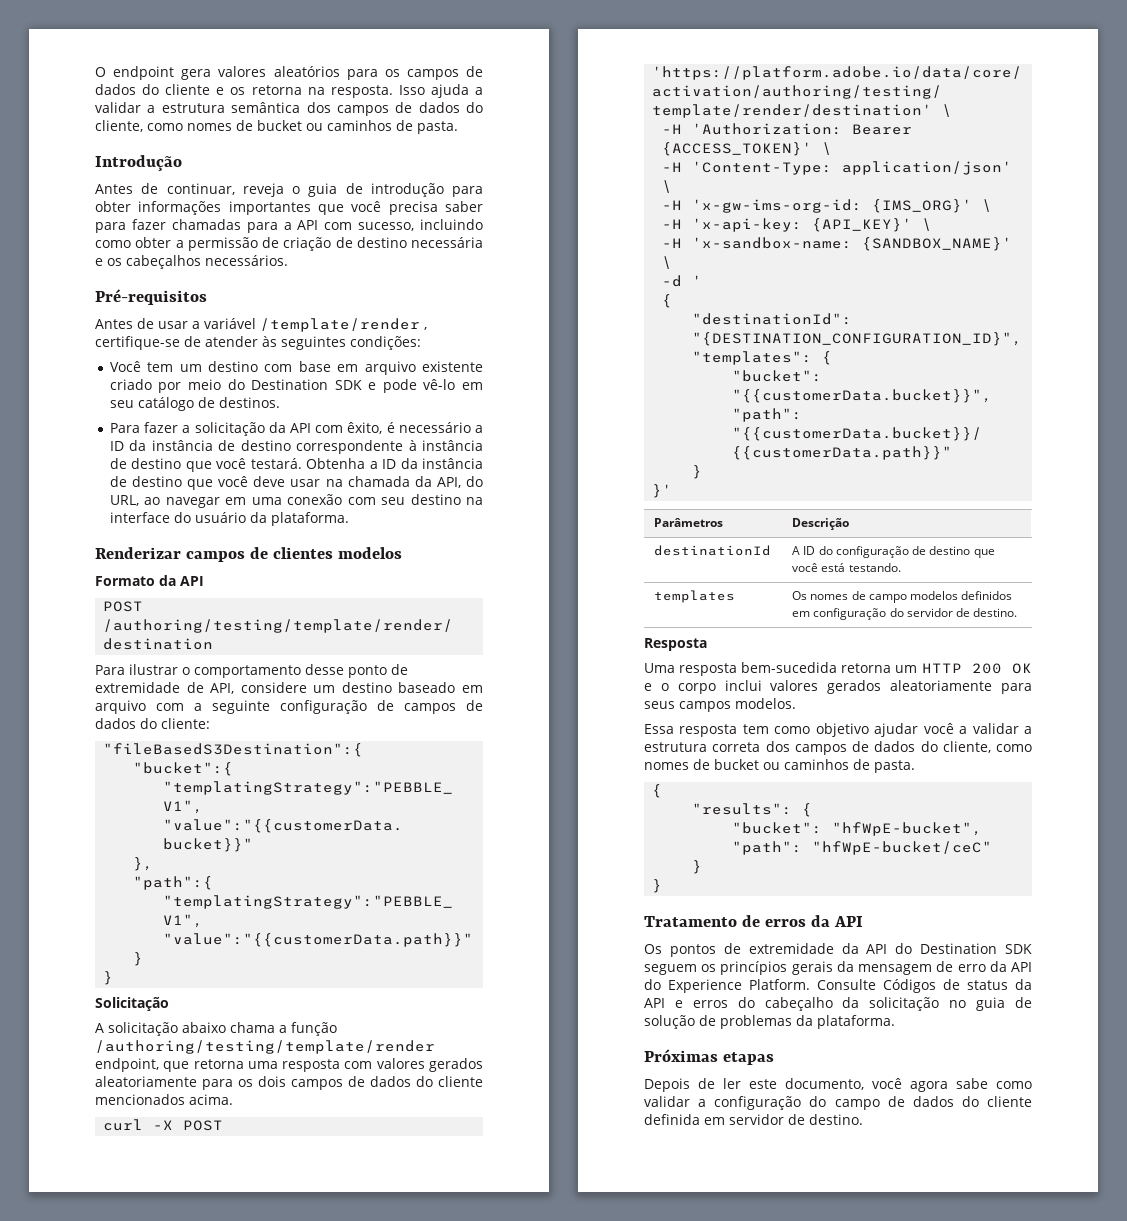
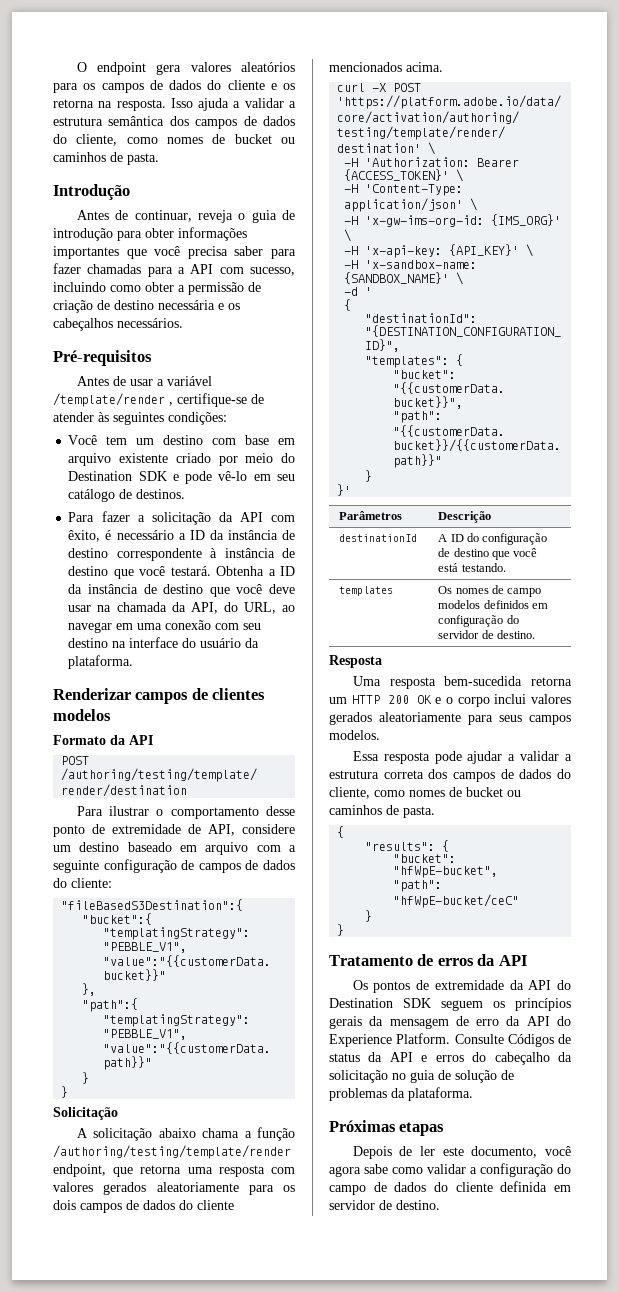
- Essa resposta tem como objetivo ajudar você a validar a estrutura correta dos campos de dados do cliente, como nomes de bucket ou caminhos de pasta.
+ Essa resposta pode ajudar a validar a estrutura correta dos campos de dados do cliente, como nomes de bucket ou caminhos de pasta.

